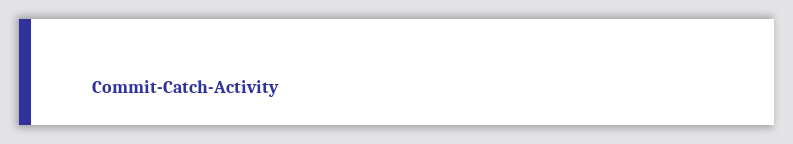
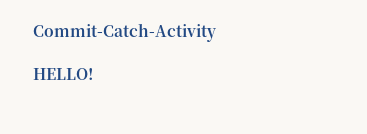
+ HELLO!

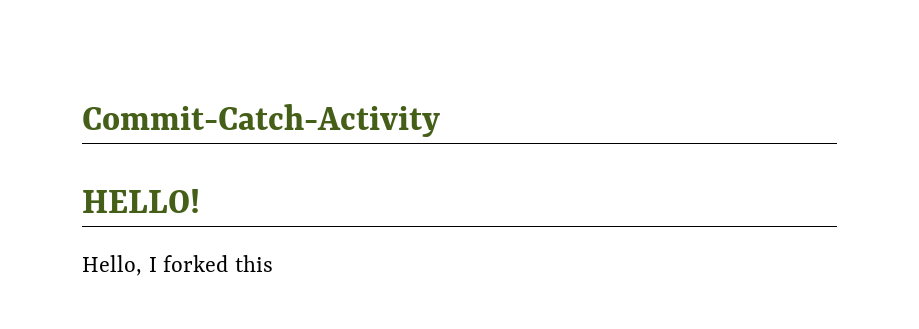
+ Hello, I forked this

